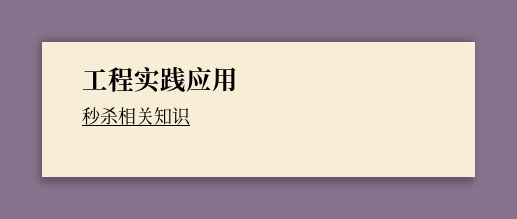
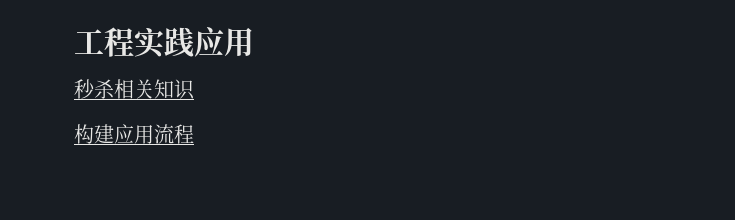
+ 构建应用流程

